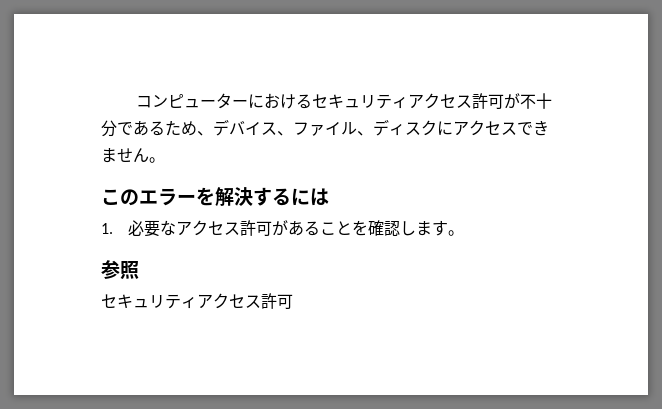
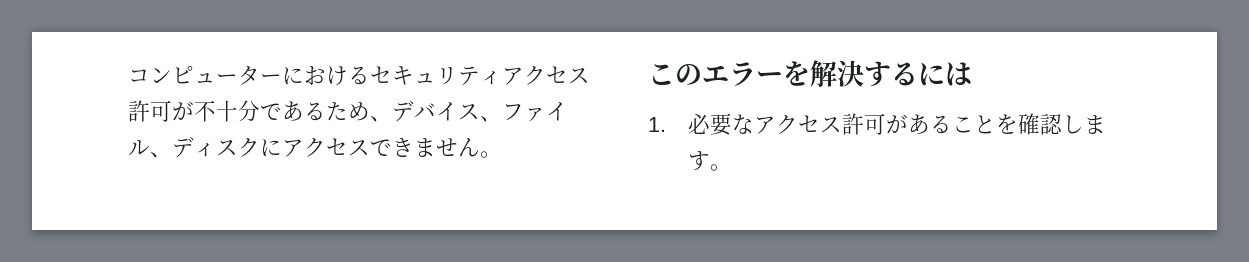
- 参照
- セキュリティアクセス許可

